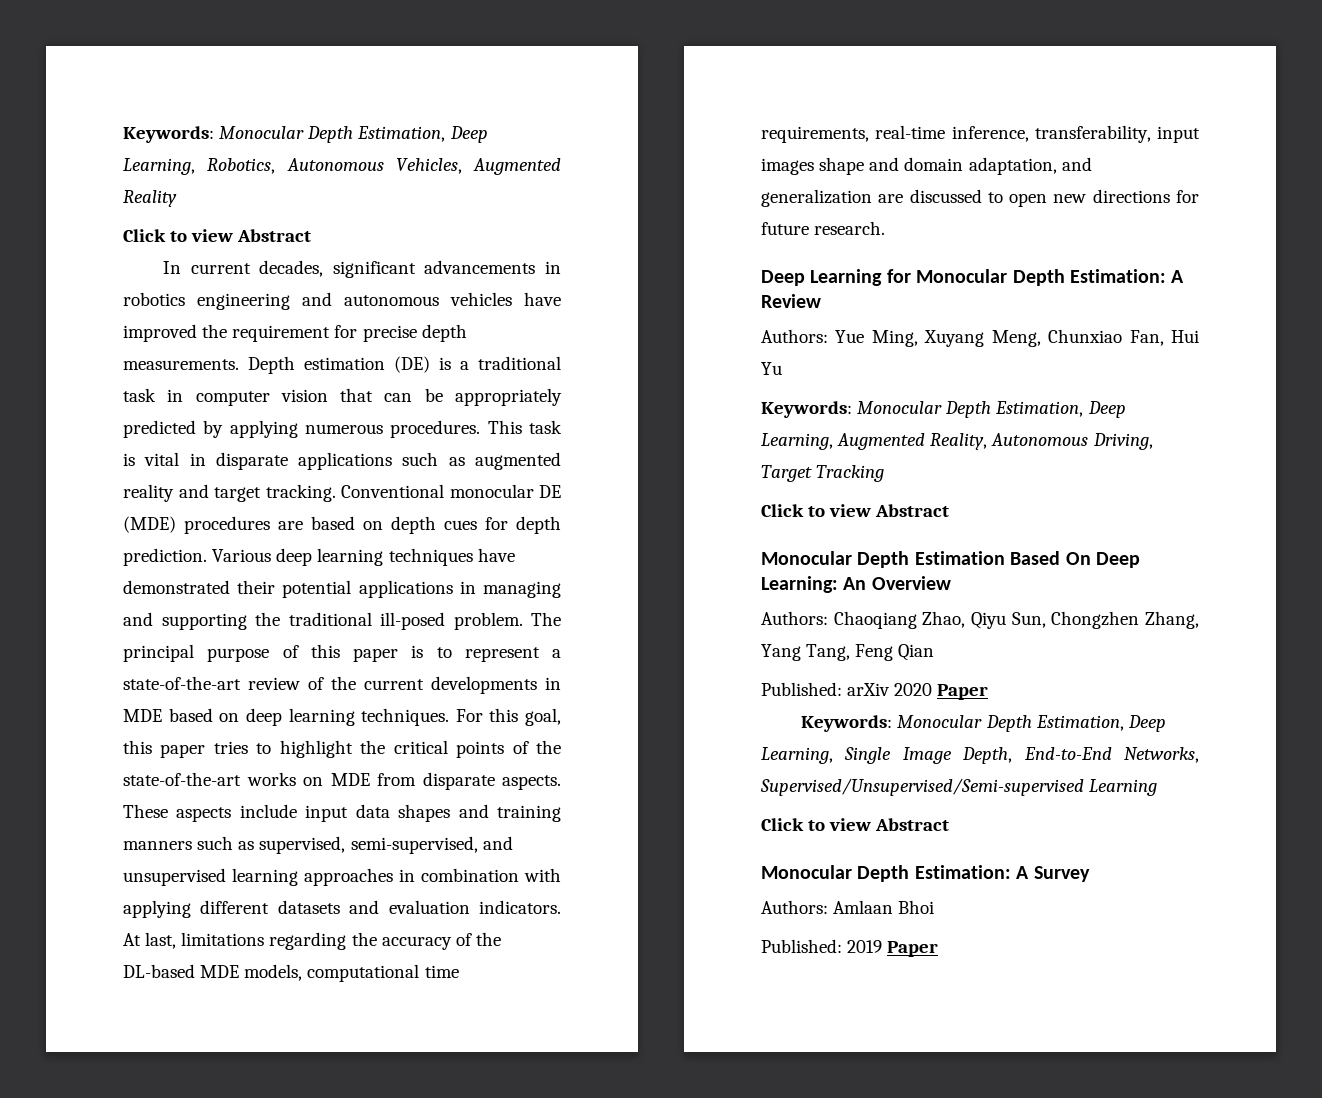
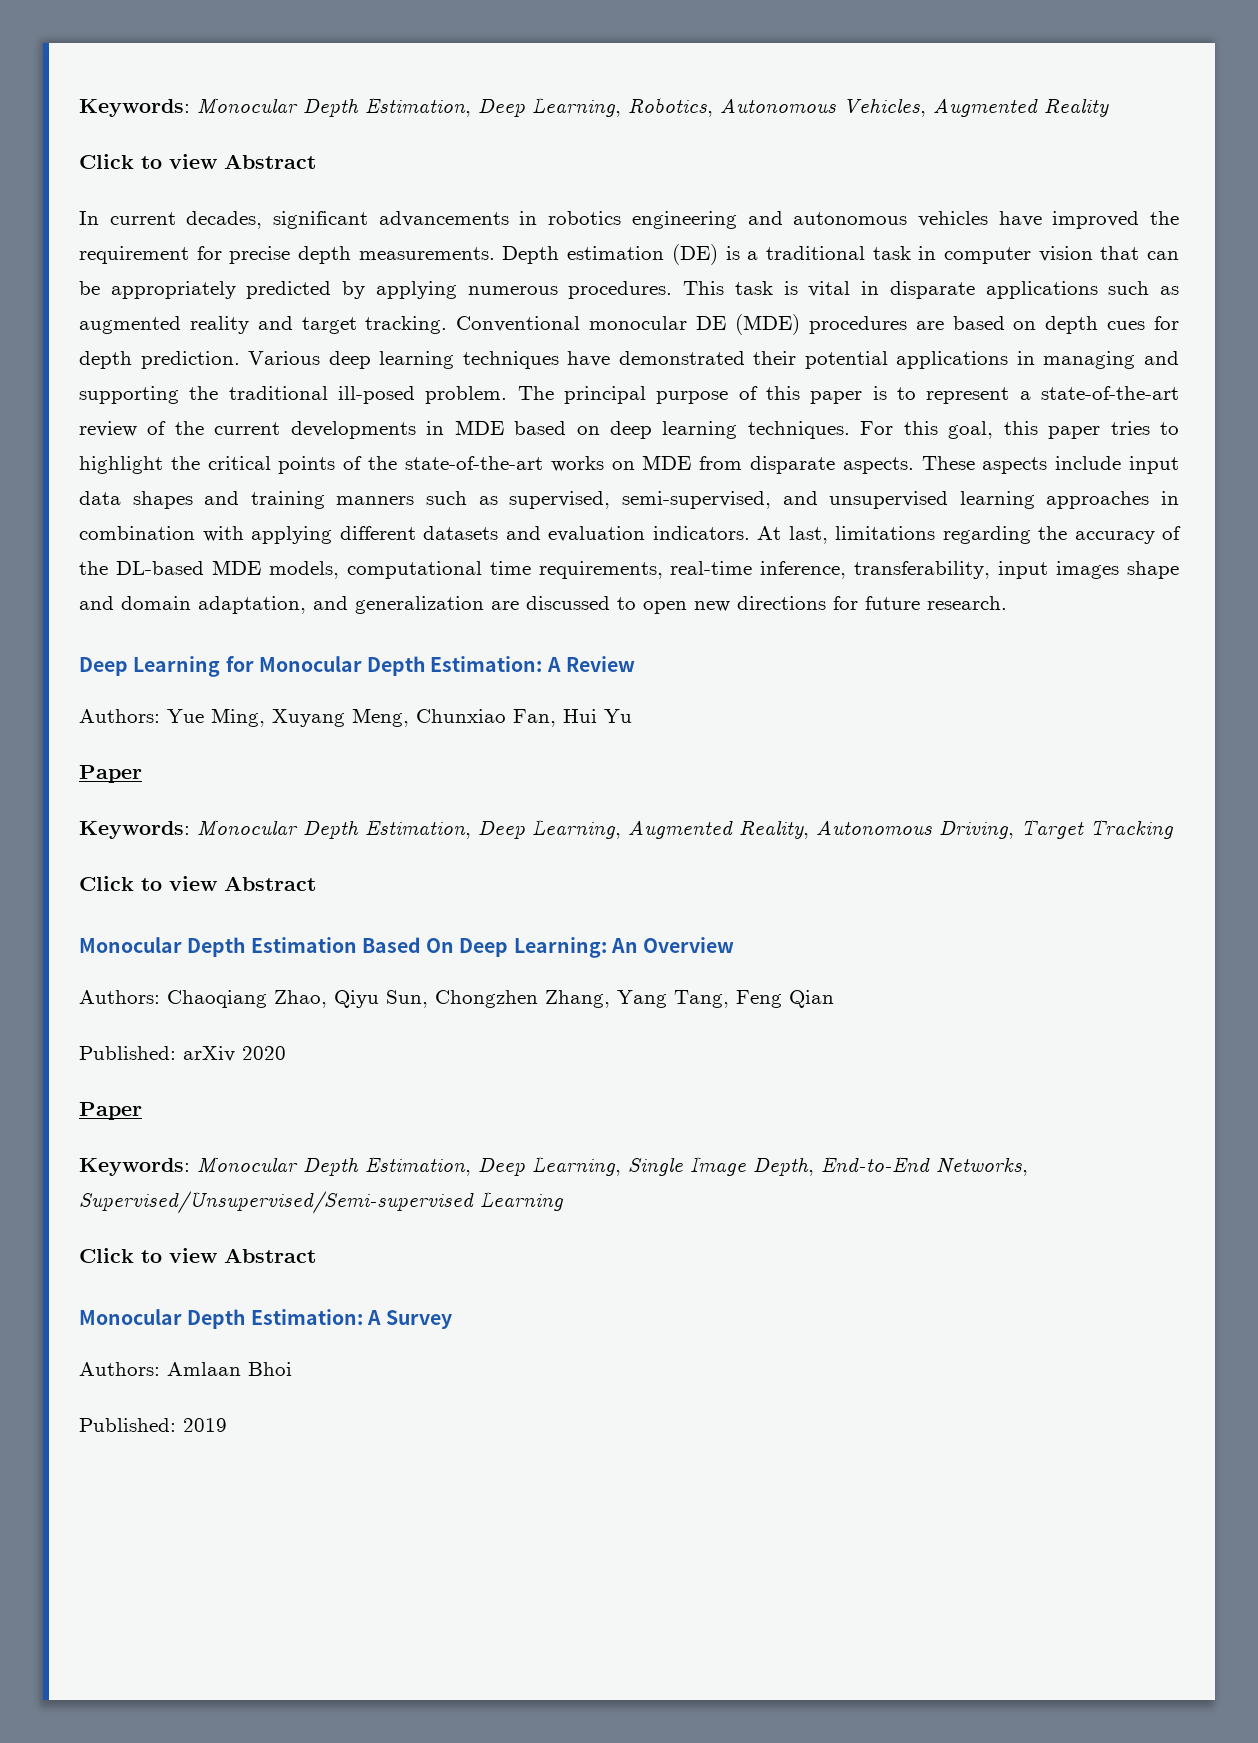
  Authors: Yue Ming, Xuyang Meng, Chunxiao Fan, Hui Yu
+ Paper
- Published: arXiv 2020 Paper
+ Published: arXiv 2020
+ Paper
- Published: 2019 Paper
+ Published: 2019

